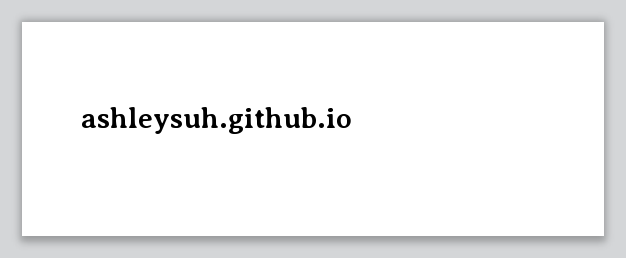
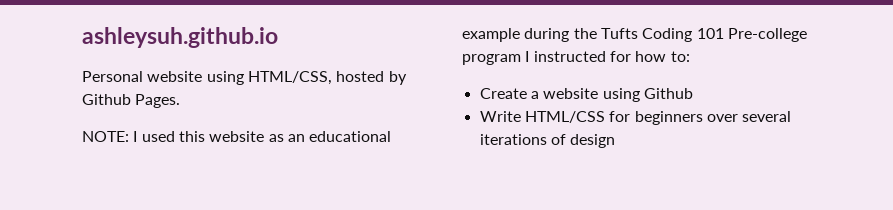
+ Personal website using HTML/CSS, hosted by Github Pages.
+ NOTE: I used this website as an educational example during the Tufts Coding 101 Pre-college program I instructed for how to:
+ Create a website using Github
+ Write HTML/CSS for beginners over several iterations of design

